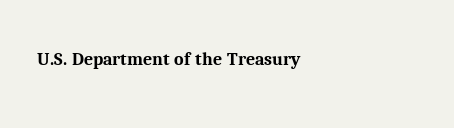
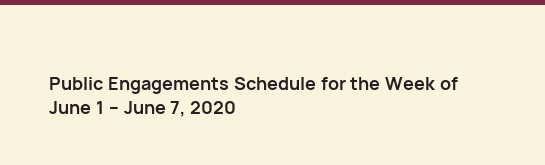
- U.S. Department of the Treasury
+ Public Engagements Schedule for the Week of June 1 – June 7, 2020

